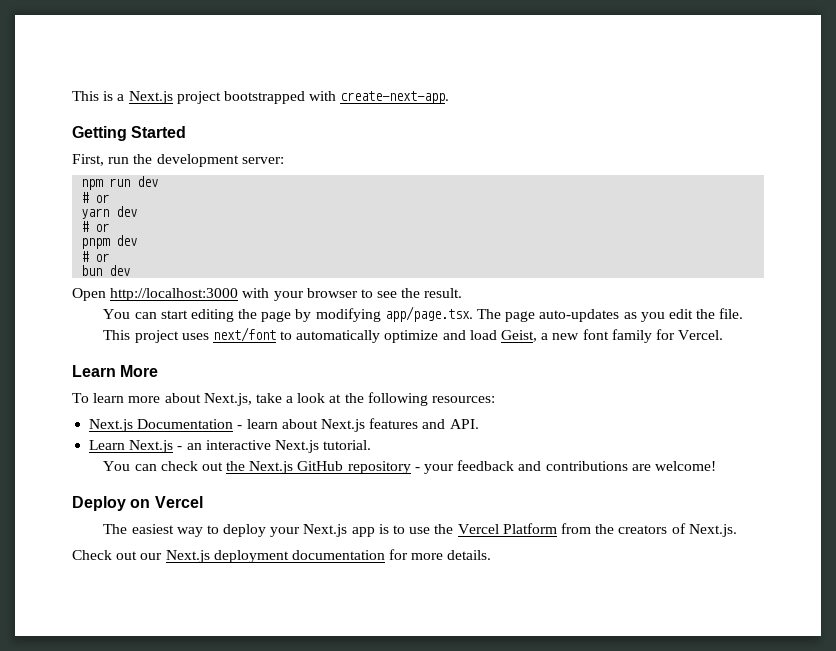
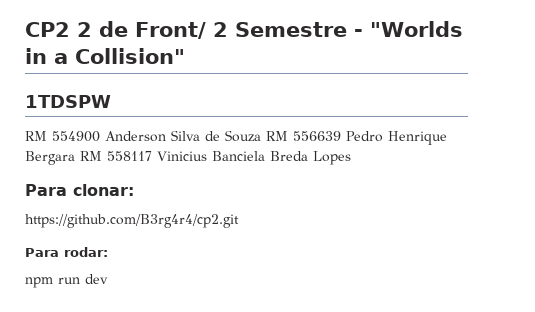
- This is a Next.js project bootstrapped with create-next-app.
- Getting Started
- First, run the development server:
+ CP2 2 de Front/ 2 Semestre - "Worlds in a Collision"
+ 1TDSPW
+ RM 554900 Anderson Silva de Souza RM 556639 Pedro Henrique Bergara RM 558117 Vinicius Banciela Breda Lopes
+ Para clonar:
+ https://github.com/B3rg4r4/cp2.git
+ Para rodar:
  npm run dev
- # or
- yarn dev
- # or
- pnpm dev
- # or
- bun dev
- Open http://localhost:3000 with your browser to see the result.
- You can start editing the page by modifying app/page.tsx. The page auto-updates as you edit the file.
- This project uses next/font to automatically optimize and load Geist, a new font family for Vercel.
- Learn More
- To learn more about Next.js, take a look at the following resources:
- Next.js Documentation - learn about Next.js features and API.
- Learn Next.js - an interactive Next.js tutorial.
- You can check out the Next.js GitHub repository - your feedback and contributions are welcome!
- Deploy on Vercel
- The easiest way to deploy your Next.js app is to use the Vercel Platform from the creators of Next.js.
- Check out our Next.js deployment documentation for more details.

